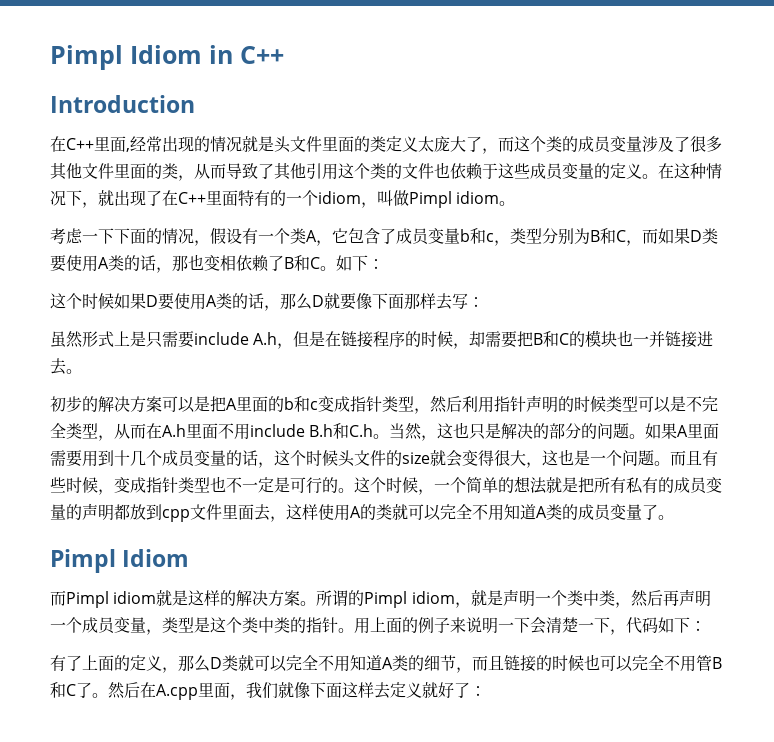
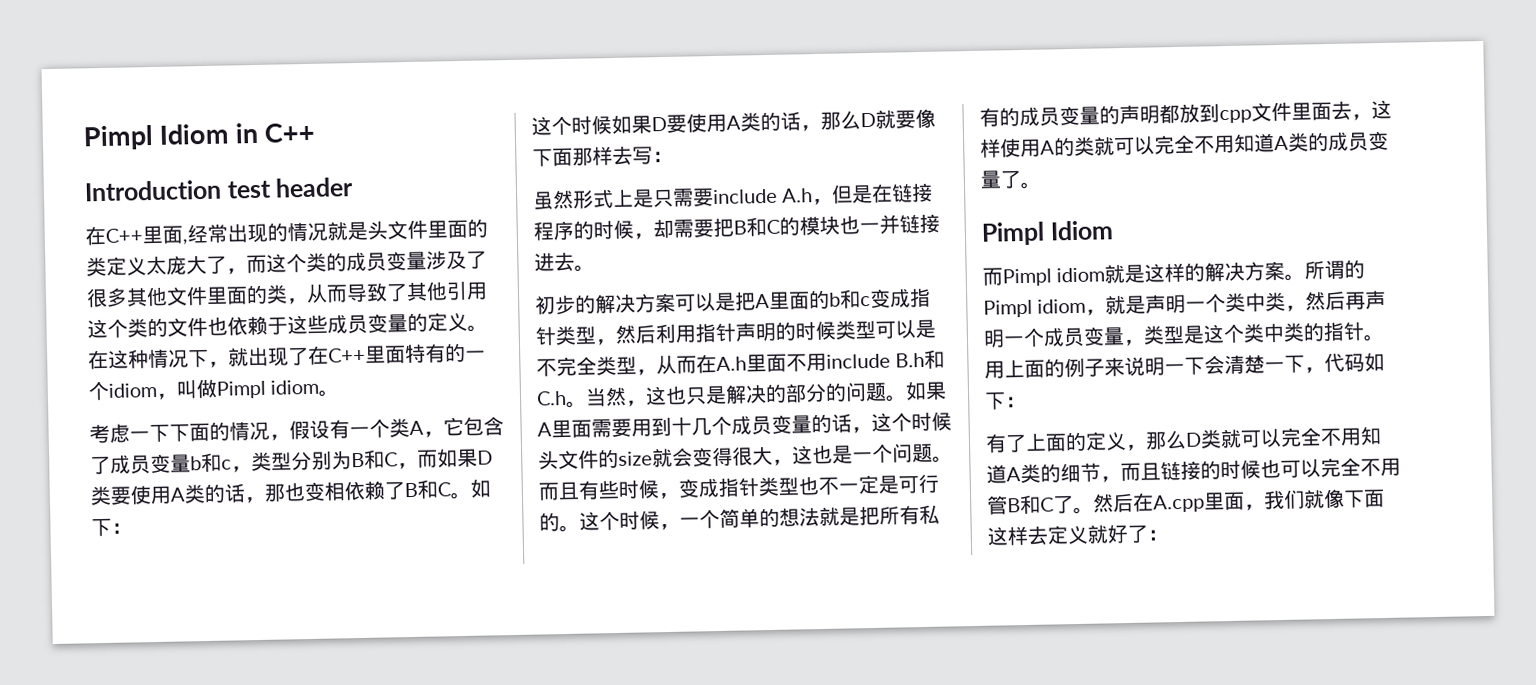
- Introduction
+ Introduction test header

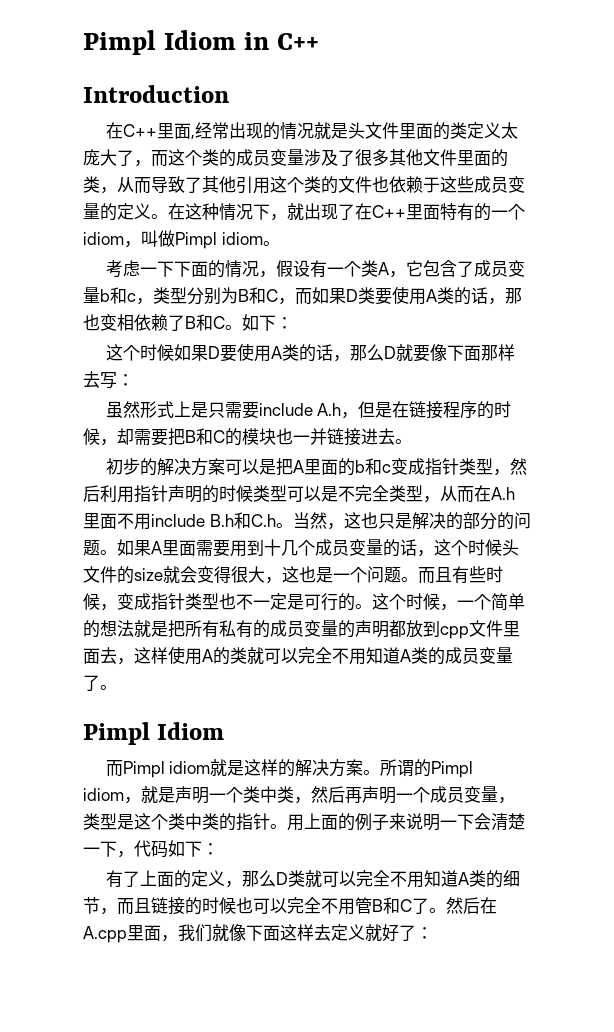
- Introduction test header
+ Introduction

